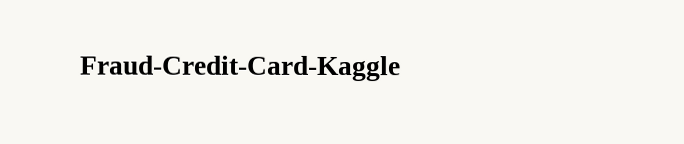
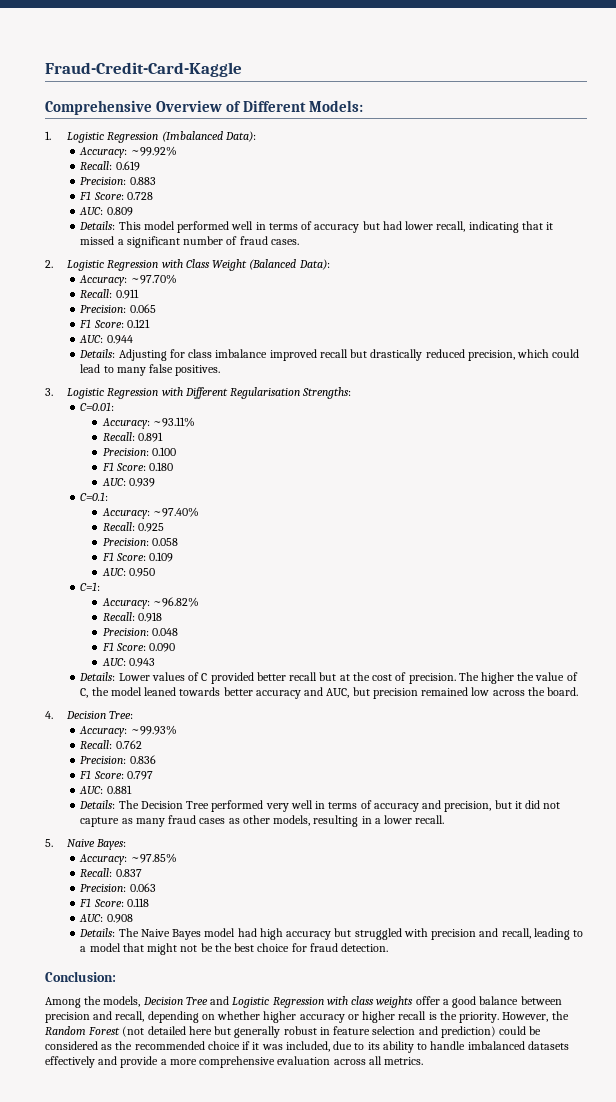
+ Comprehensive Overview of Different Models:
+ 1. Logistic Regression (Imbalanced Data):
+ Accuracy: ~99.92%
+ Recall: 0.619
+ Precision: 0.883
+ F1 Score: 0.728
+ AUC: 0.809
+ Details: This model performed well in terms of accuracy but had lower recall, indicating that it missed a significant number of fraud cases.
+ 2. Logistic Regression with Class Weight (Balanced Data):
+ Accuracy: ~97.70%
+ Recall: 0.911
+ Precision: 0.065
+ F1 Score: 0.121
+ AUC: 0.944
+ Details: Adjusting for class imbalance improved recall but drastically reduced precision, which could lead to many false positives.
+ 3. Logistic Regression with Different Regularisation Strengths:
+ C=0.01:
+ Accuracy: ~93.11%
+ Recall: 0.891
+ Precision: 0.100
+ F1 Score: 0.180
+ AUC: 0.939
+ C=0.1:
+ Accuracy: ~97.40%
+ Recall: 0.925
+ Precision: 0.058
+ F1 Score: 0.109
+ AUC: 0.950
+ C=1:
+ Accuracy: ~96.82%
+ Recall: 0.918
+ Precision: 0.048
+ F1 Score: 0.090
+ AUC: 0.943
+ Details: Lower values of C provided better recall but at the cost of precision. The higher the value of C, the model leaned towards better accuracy and AUC, but precision remained low across the board.
+ 4. Decision Tree:
+ Accuracy: ~99.93%
+ Recall: 0.762
+ Precision: 0.836
+ F1 Score: 0.797
+ AUC: 0.881
+ Details: The Decision Tree performed very well in terms of accuracy and precision, but it did not capture as many fraud cases as other models, resulting in a lower recall.
+ 5. Naive Bayes:
+ Accuracy: ~97.85%
+ Recall: 0.837
+ Precision: 0.063
+ F1 Score: 0.118
+ AUC: 0.908
+ Details: The Naive Bayes model had high accuracy but struggled with precision and recall, leading to a model that might not be the best choice for fraud detection.
+ Conclusion:
+ Among the models, Decision Tree and Logistic Regression with class weights offer a good balance between precision and recall, depending on whether higher accuracy or higher recall is the priority. However, the Random Forest (not detailed here but generally robust in feature selection and prediction) could be considered as the recommended choice if it was included, due to its ability to handle imbalanced datasets effectively and provide a more comprehensive evaluation across all metrics.

